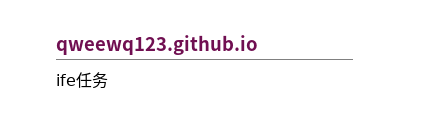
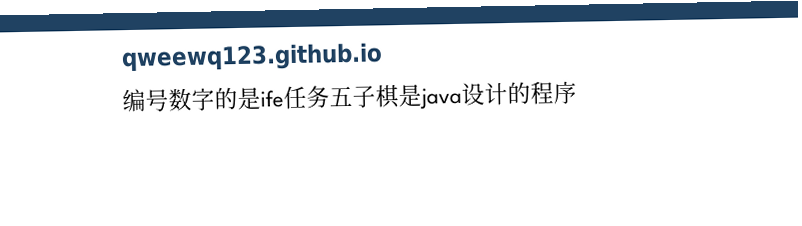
- ife任务
+ 编号数字的是ife任务五子棋是java设计的程序

